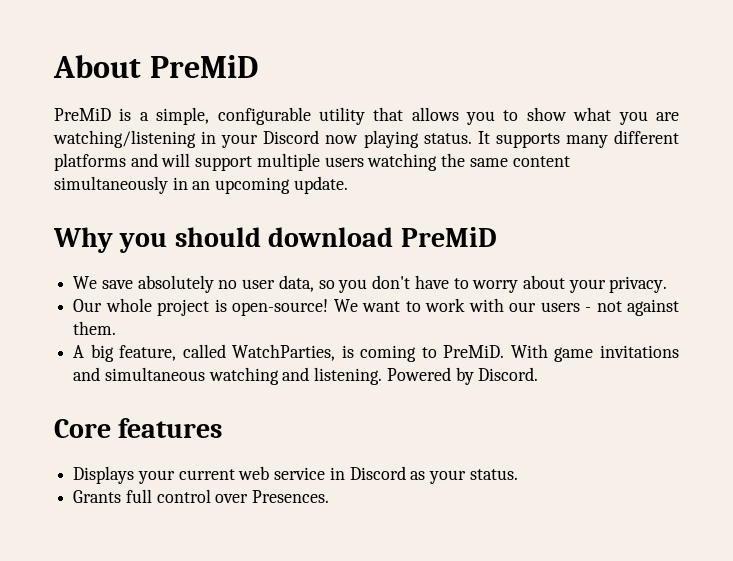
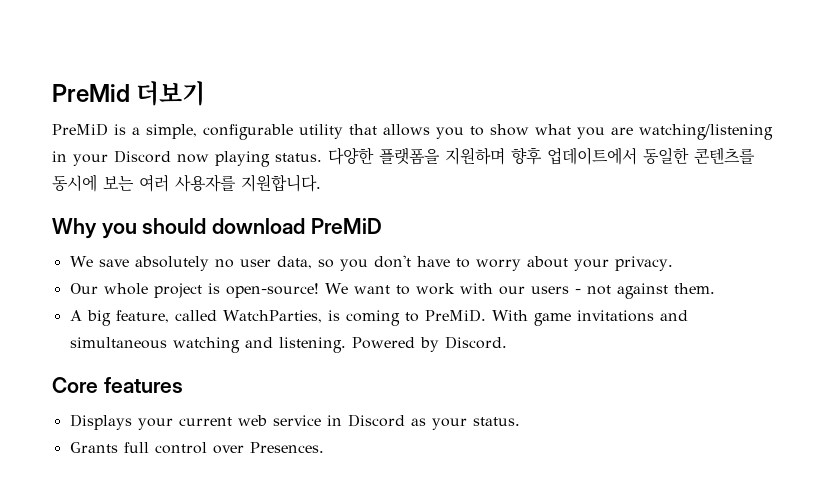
- About PreMiD
+ PreMid 더보기
- It supports many different platforms and will support multiple users watching the same content simultaneously in an upcoming update.
+ 다양한 플랫폼을 지원하며 향후 업데이트에서 동일한 콘텐츠를 동시에 보는 여러 사용자를 지원합니다.

